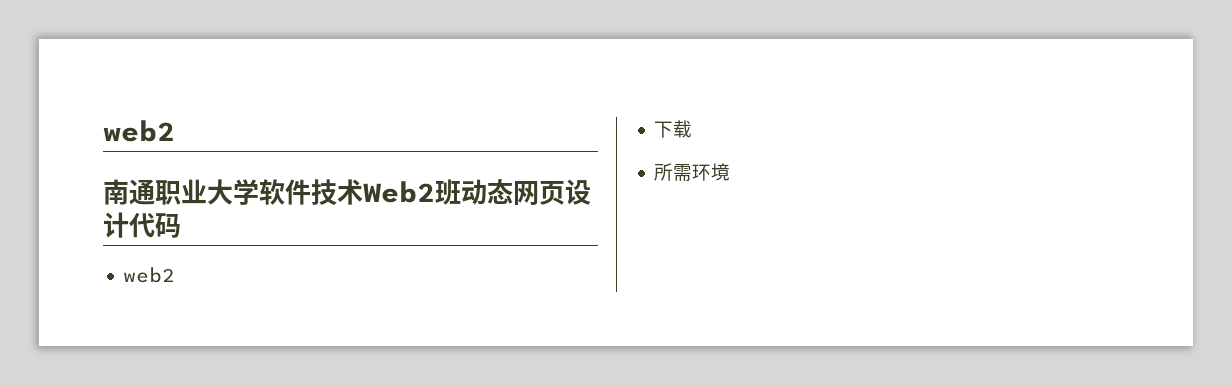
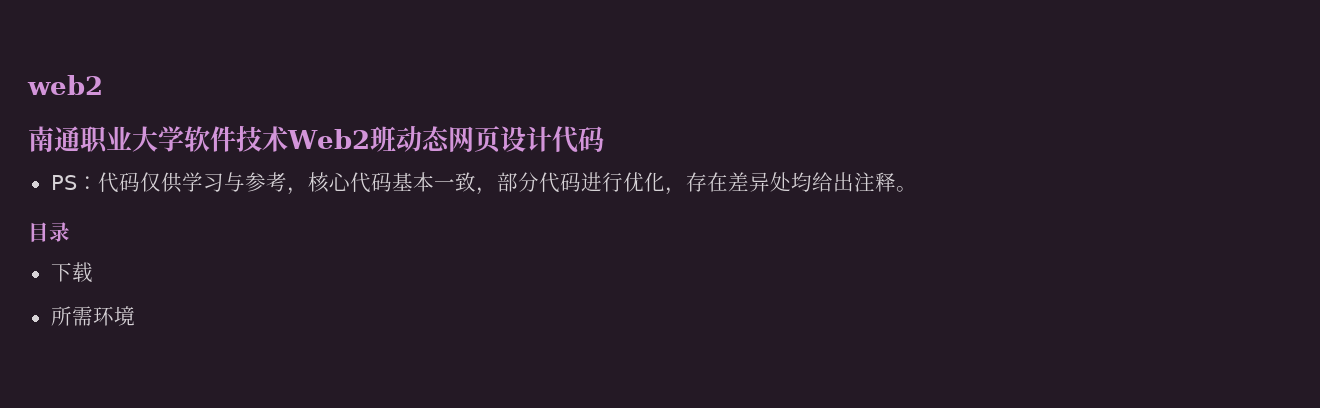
  南通职业大学软件技术Web2班动态网页设计代码
- web2
+ PS：代码仅供学习与参考，核心代码基本一致，部分代码进行优化，存在差异处均给出注释。
+ 目录

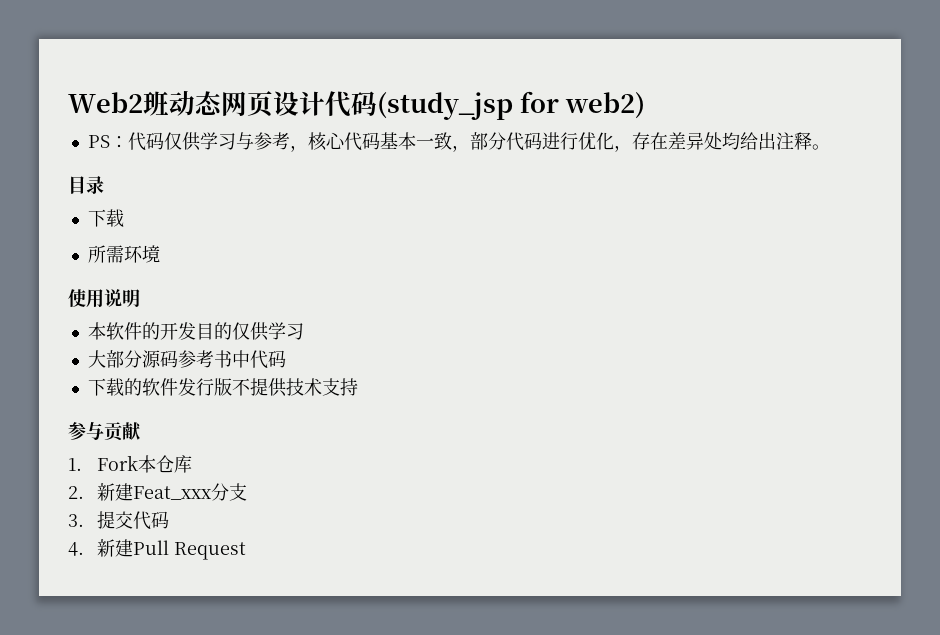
- web2
- 南通职业大学软件技术Web2班动态网页设计代码
+ Web2班动态网页设计代码(study_jsp for web2)
+ 使用说明
+ 本软件的开发目的仅供学习
+ 大部分源码参考书中代码
+ 下载的软件发行版不提供技术支持
+ 参与贡献
+ 1. Fork本仓库
+ 2.新建Feat_xxx分支
+ 3.提交代码
+ 4.新建Pull Request

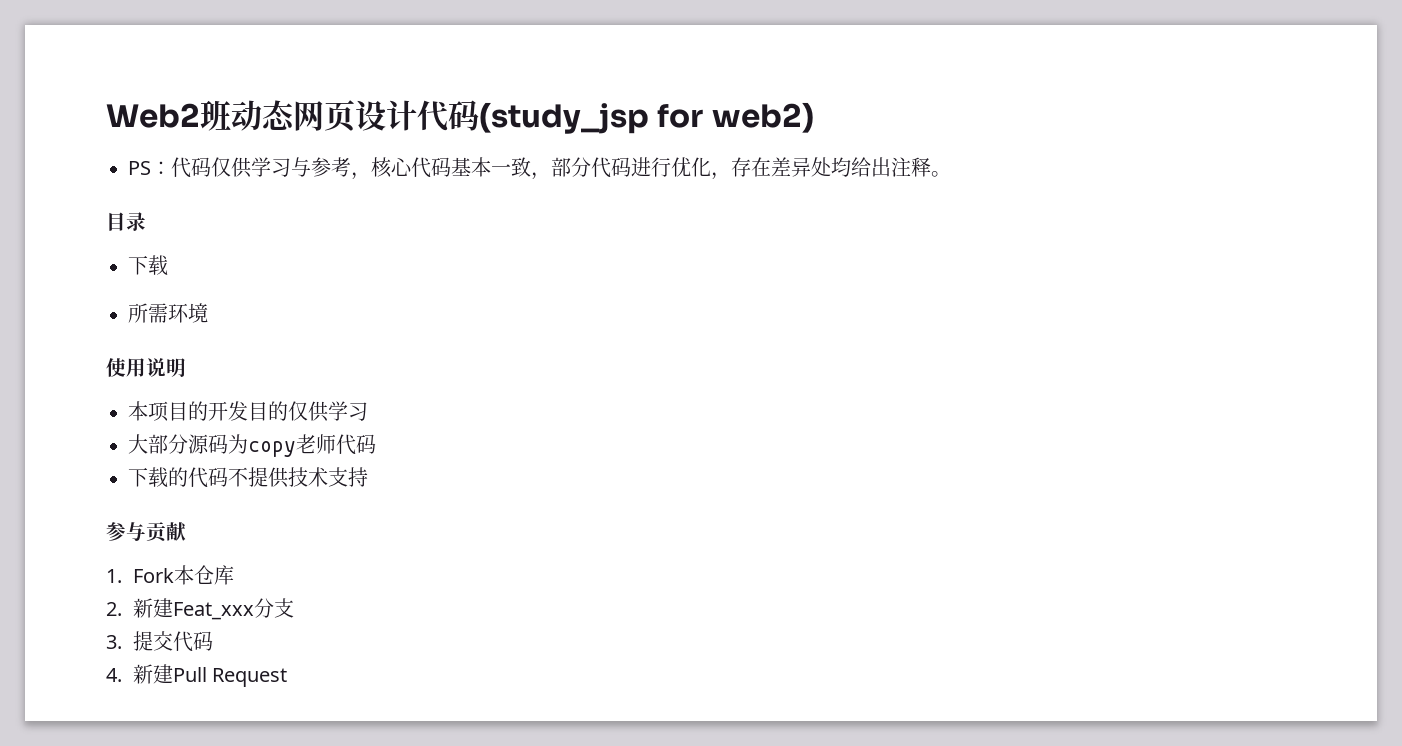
- 本软件的开发目的仅供学习
+ 本项目的开发目的仅供学习
- 大部分源码参考书中代码
+ 大部分源码为copy老师代码
- 下载的软件发行版不提供技术支持
+ 下载的代码不提供技术支持

